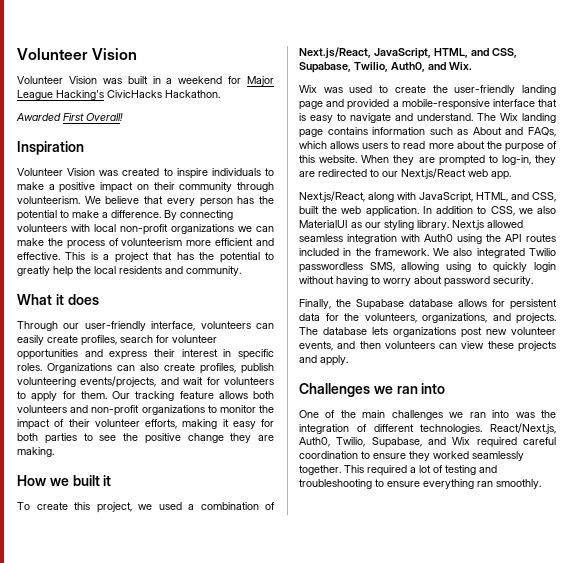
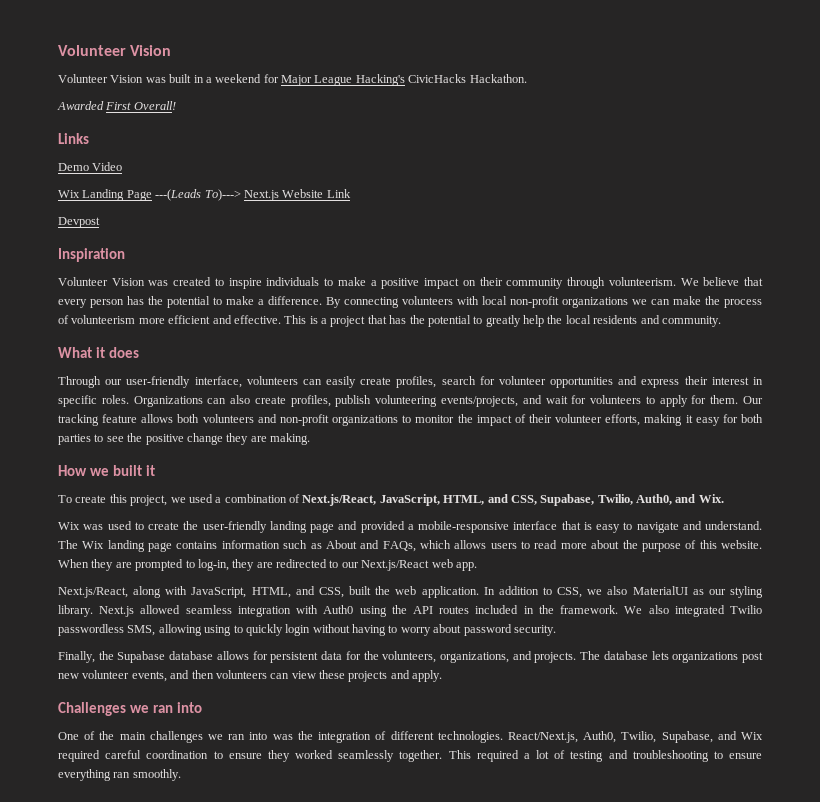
+ Links
+ Demo Video
+ Wix Landing Page ---(Leads To)---> Next.js Website Link
+ Devpost

